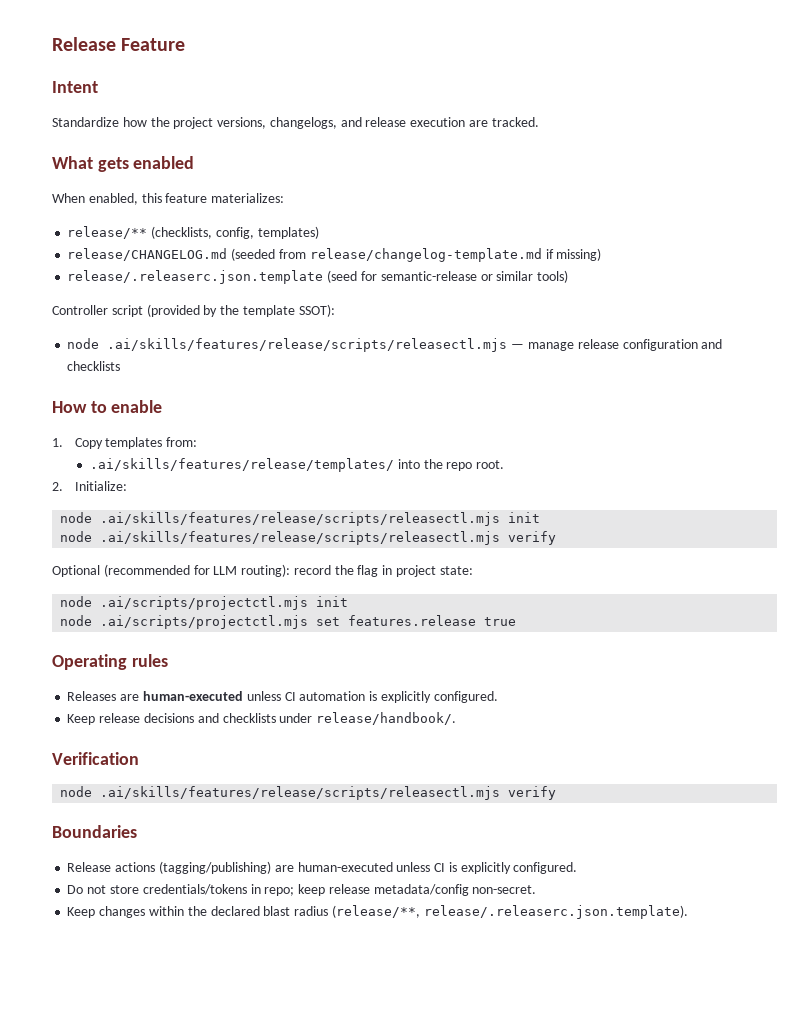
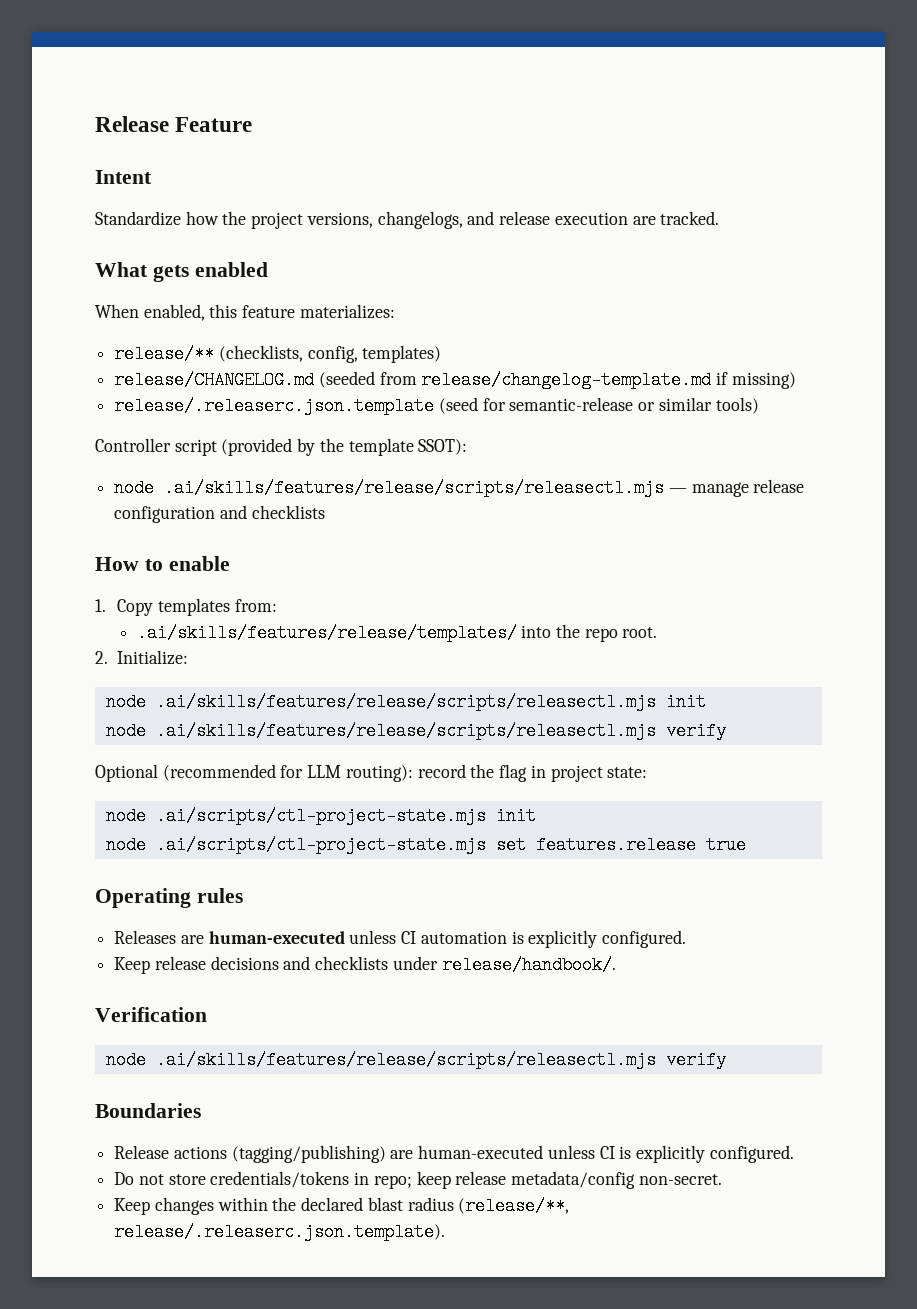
- node .ai/scripts/projectctl.mjs init
- node .ai/scripts/projectctl.mjs set features.release true
+ node .ai/scripts/ctl-project-state.mjs init
+ node .ai/scripts/ctl-project-state.mjs set features.release true

